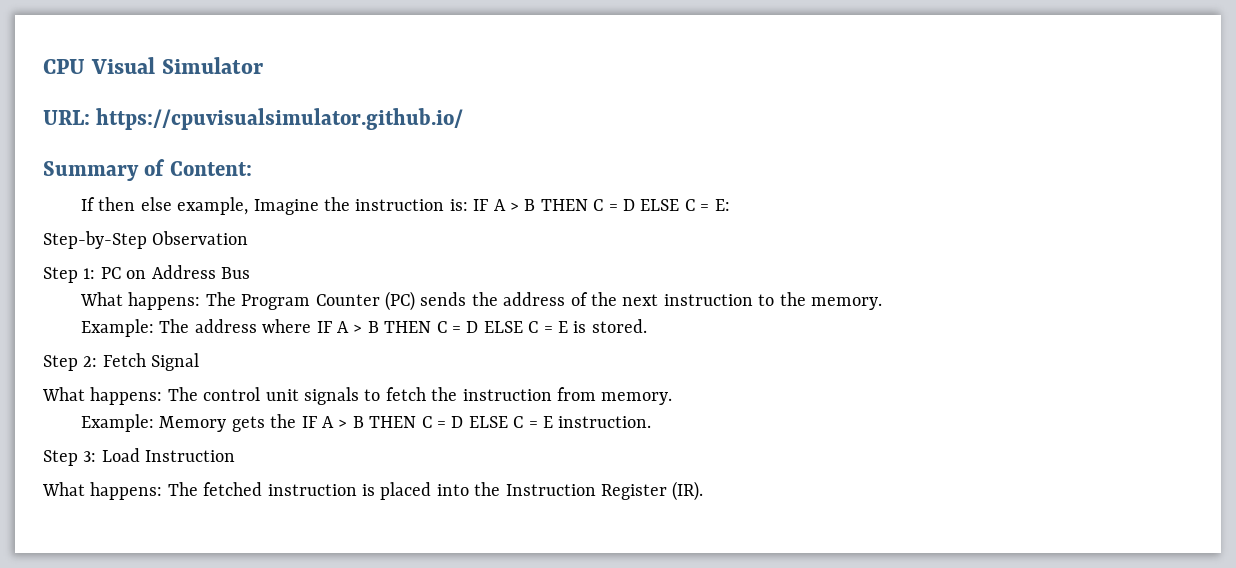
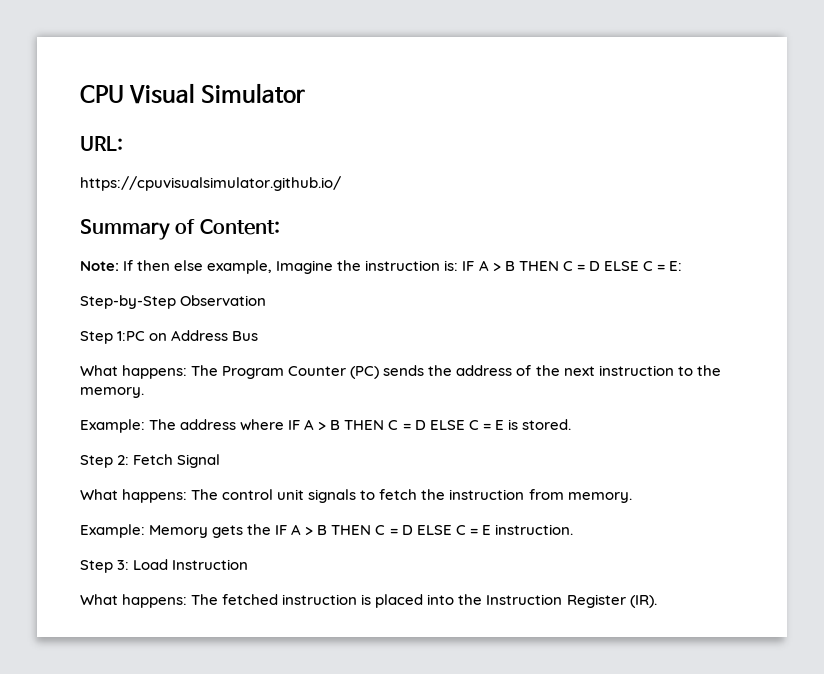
- URL: https://cpuvisualsimulator.github.io/
+ URL:
+ https://cpuvisualsimulator.github.io/
- If then else example, Imagine the instruction is: IF A > B THEN C = D ELSE C = E:
+ Note: If then else example, Imagine the instruction is: IF A > B THEN C = D ELSE C = E:
- Step 1: PC on Address Bus
+ Step 1:PC on Address Bus

